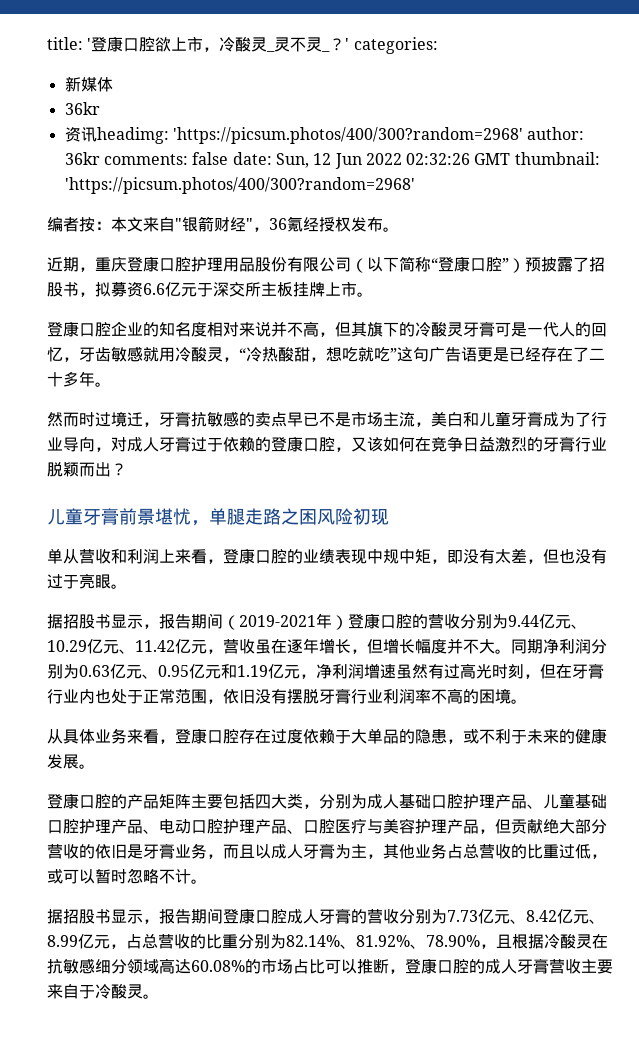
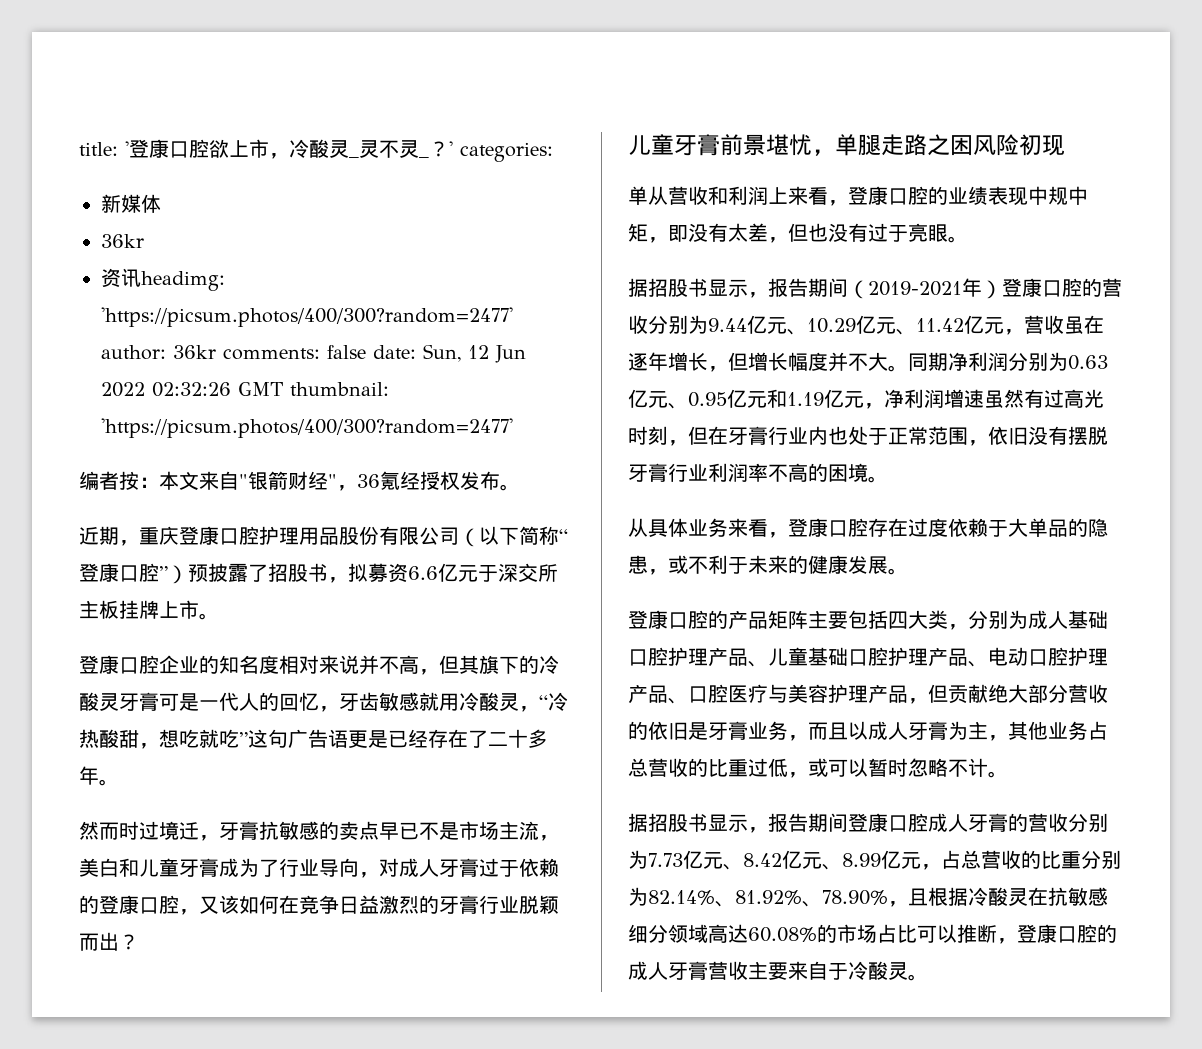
- 资讯headimg: 'https://picsum.photos/400/300?random=2968' author: 36kr comments: false date: Sun, 12 Jun 2022 02:32:26 GMT thumbnail: 'https://picsum.photos/400/300?random=2968'
+ 资讯headimg: 'https://picsum.photos/400/300?random=2477' author: 36kr comments: false date: Sun, 12 Jun 2022 02:32:26 GMT thumbnail: 'https://picsum.photos/400/300?random=2477'

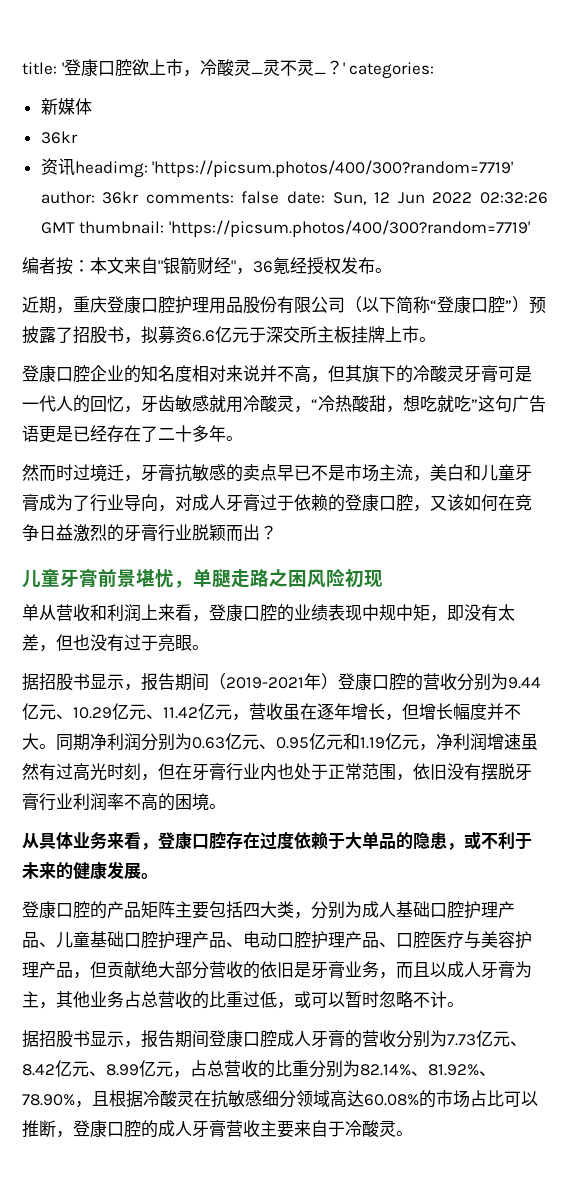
- 资讯headimg: 'https://picsum.photos/400/300?random=2477' author: 36kr comments: false date: Sun, 12 Jun 2022 02:32:26 GMT thumbnail: 'https://picsum.photos/400/300?random=2477'
+ 资讯headimg: 'https://picsum.photos/400/300?random=7719' author: 36kr comments: false date: Sun, 12 Jun 2022 02:32:26 GMT thumbnail: 'https://picsum.photos/400/300?random=7719'

